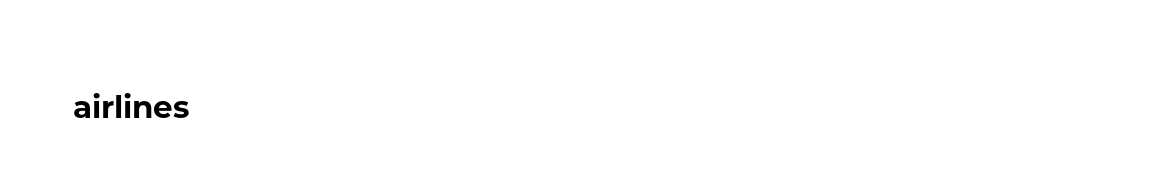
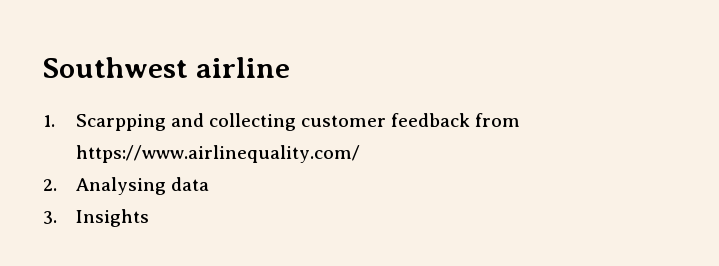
- airlines
+ Southwest airline
+ 1. Scarpping and collecting customer feedback from https://www.airlinequality.com/
+ 2. Analysing data
+ 3. Insights

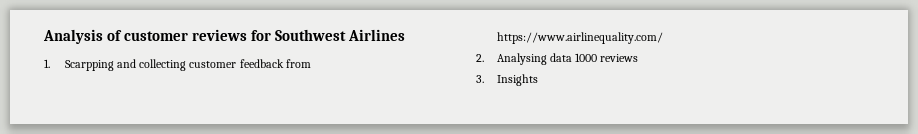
- Southwest airline
+ Analysis of customer reviews for Southwest Airlines
- 2. Analysing data
+ 2. Analysing data 1000 reviews

